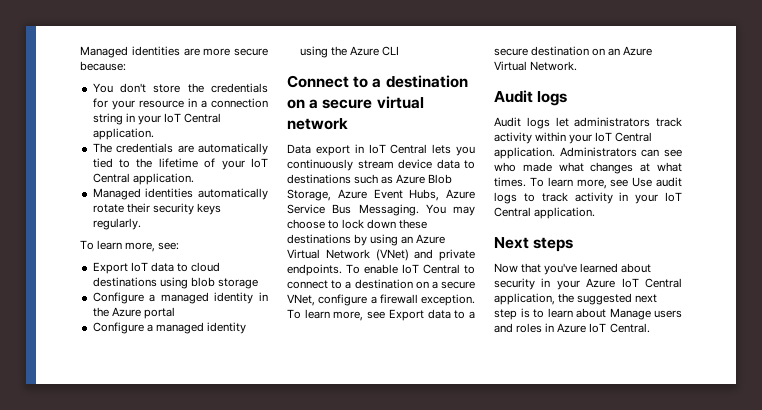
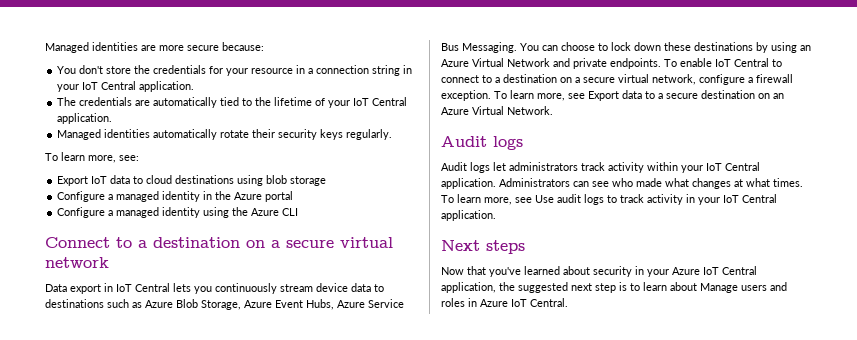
- You may choose to lock down these destinations by using an Azure Virtual Network (VNet) and private endpoints.
+ You can choose to lock down these destinations by using an Azure Virtual Network and private endpoints.
- To enable IoT Central to connect to a destination on a secure VNet, configure a firewall exception.
+ To enable IoT Central to connect to a destination on a secure virtual network, configure a firewall exception.

